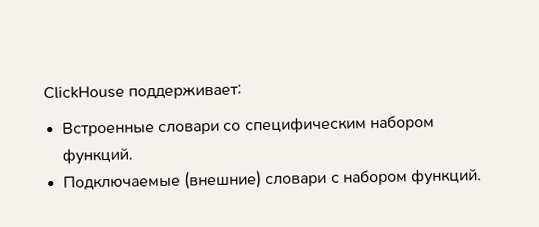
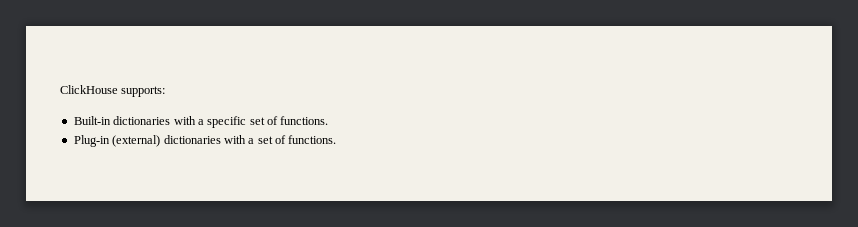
- ClickHouse поддерживает:
- Встроенные словари со специфическим набором функций.
- Подключаемые (внешние) словари с набором функций.
+ ClickHouse supports:
+ Built-in dictionaries with a specific set of functions.
+ Plug-in (external) dictionaries with a set of functions.

